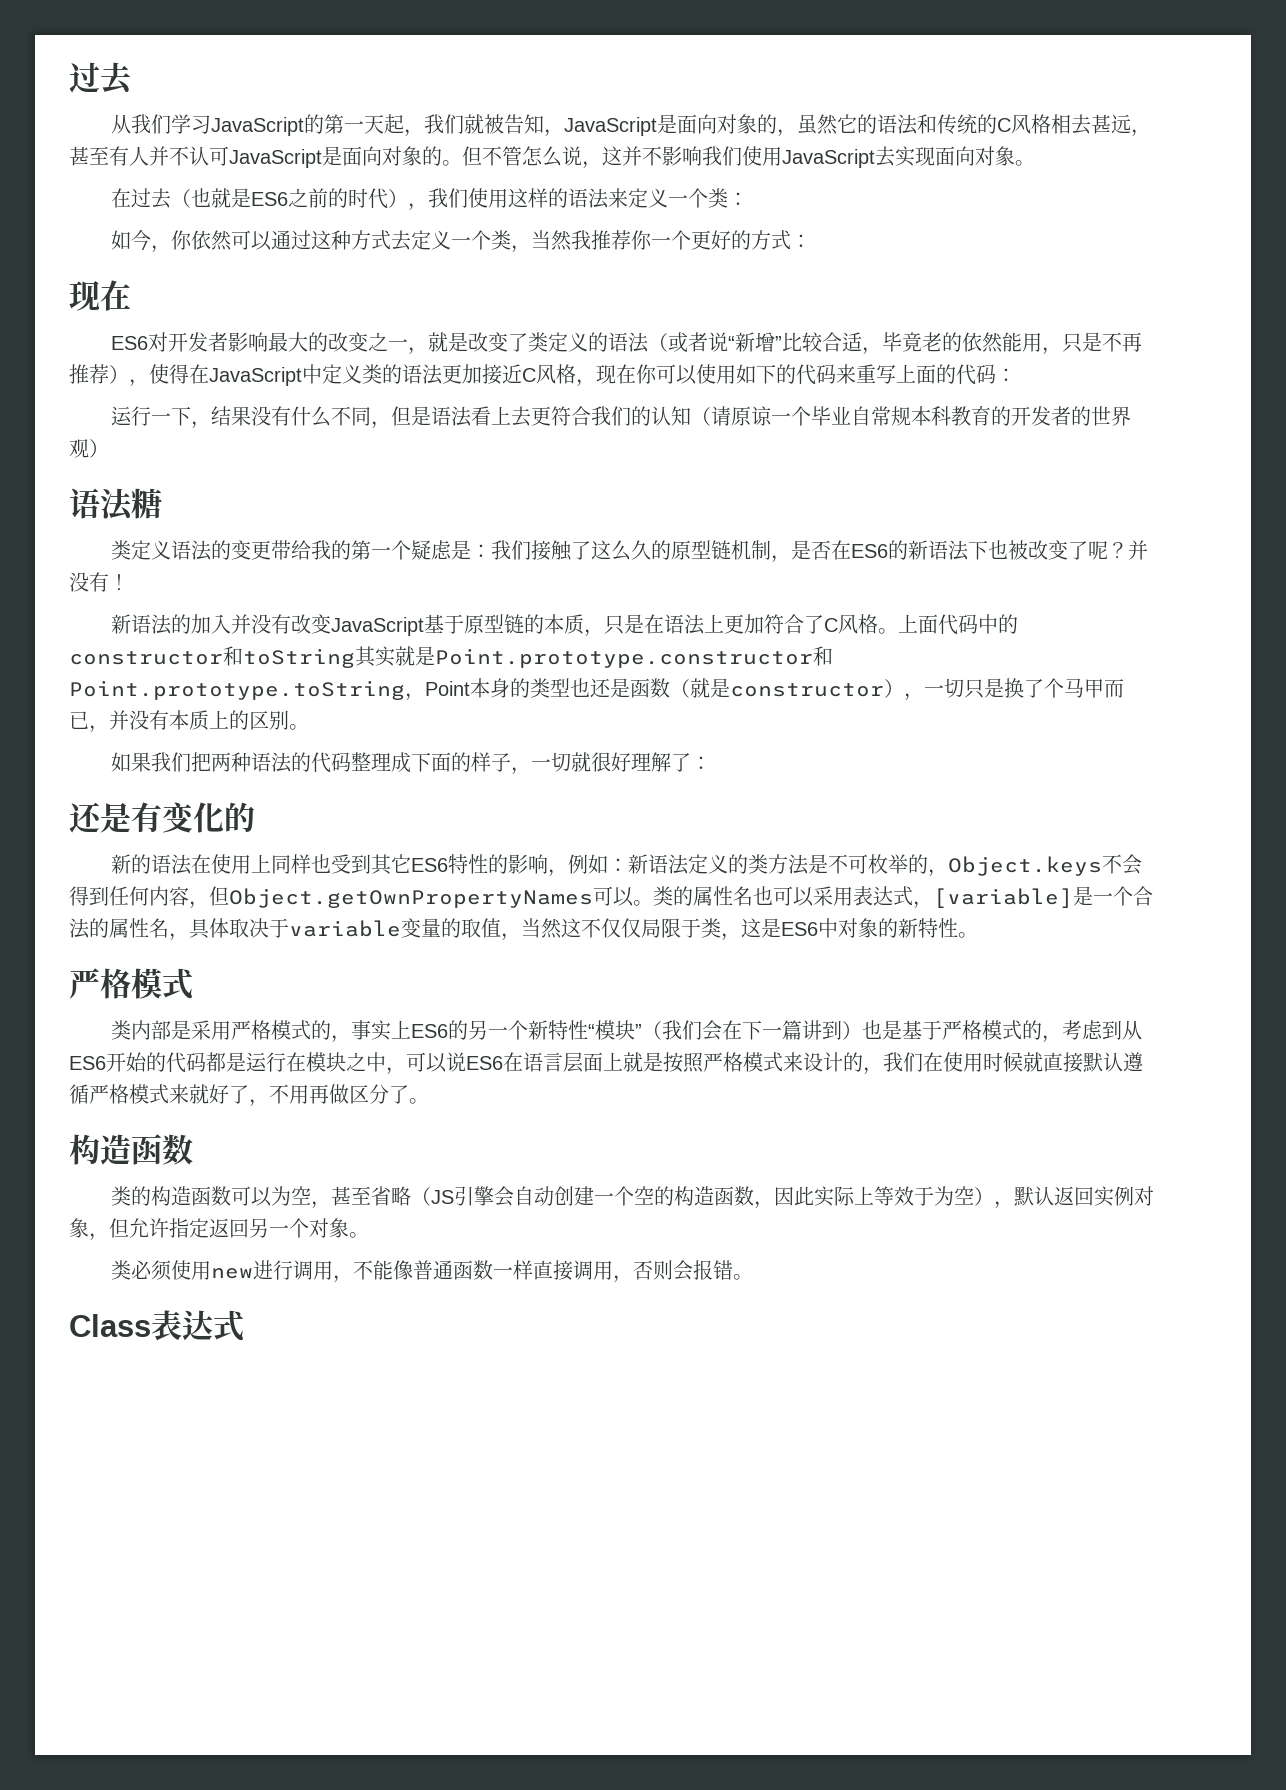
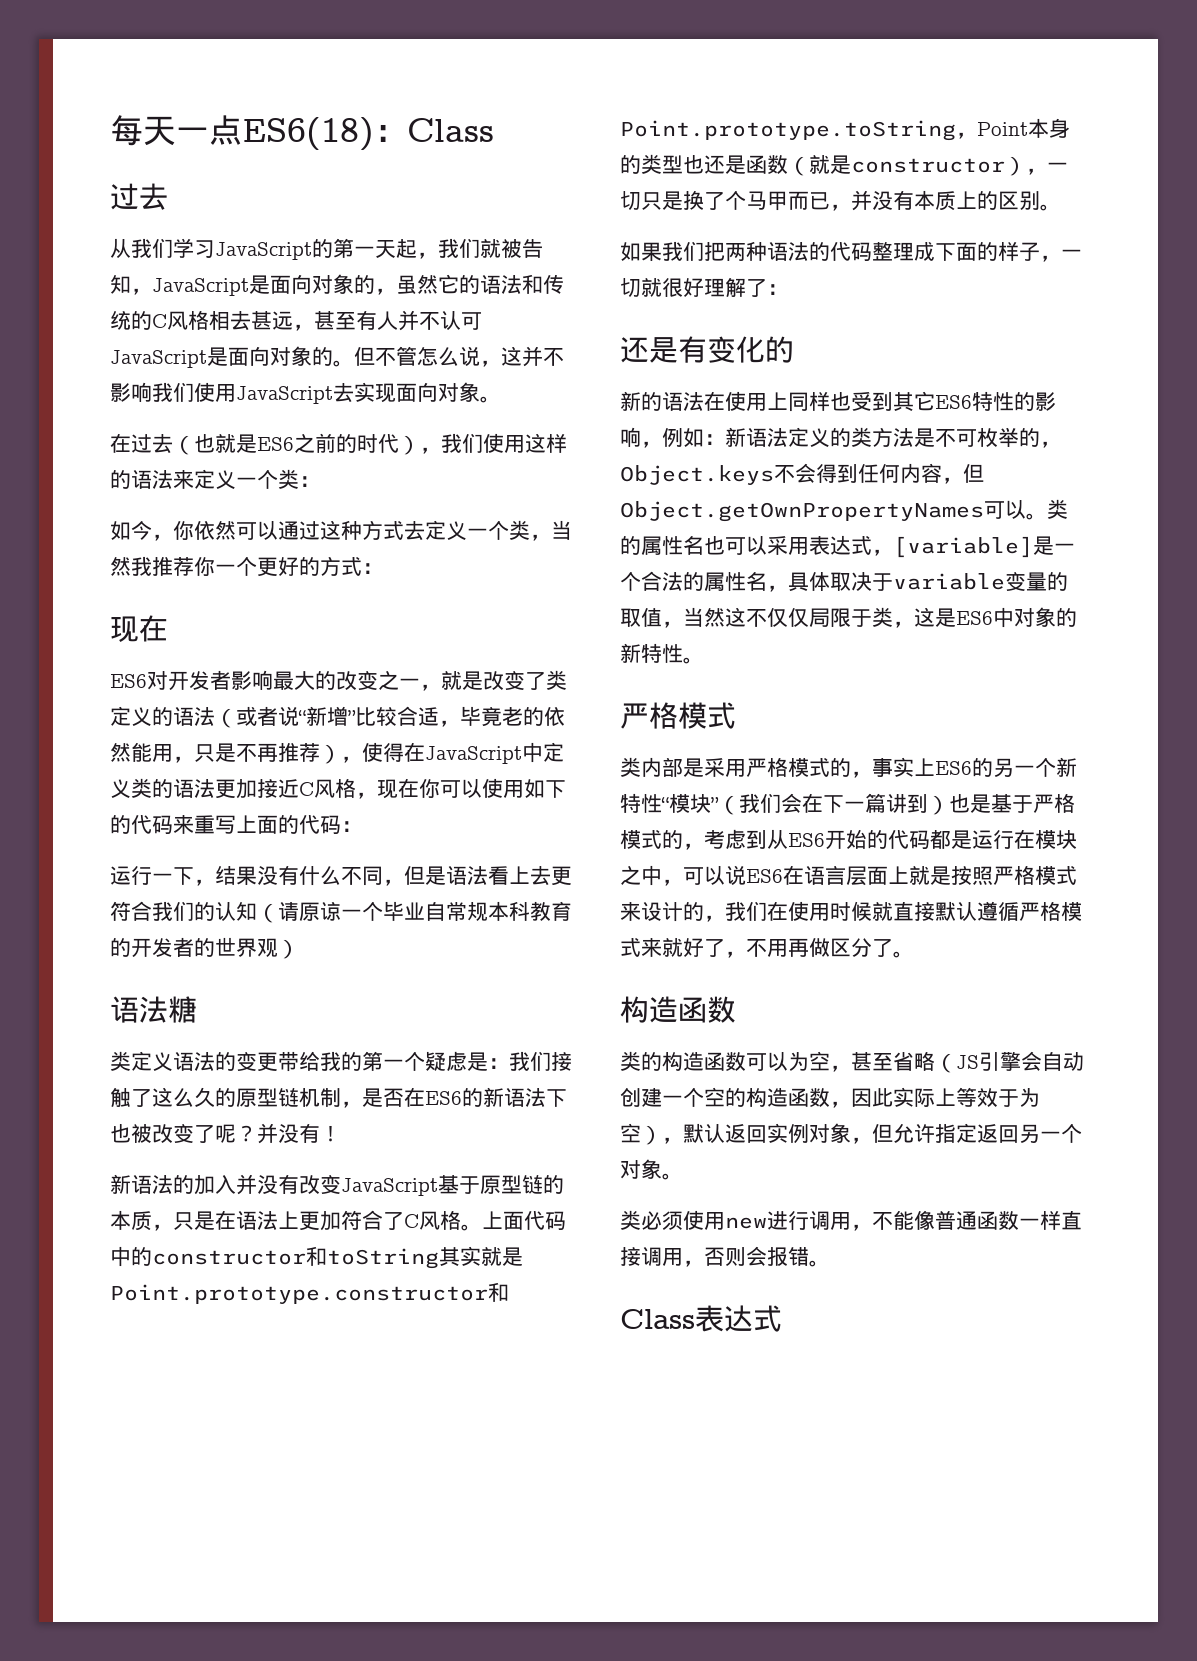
+ 每天一点ES6(18)：Class

